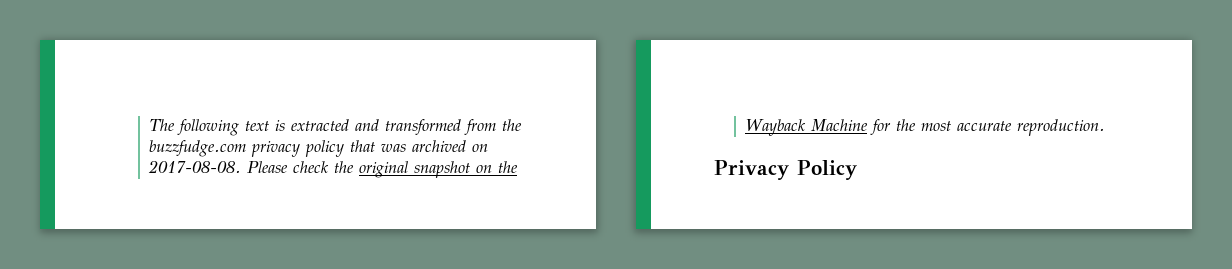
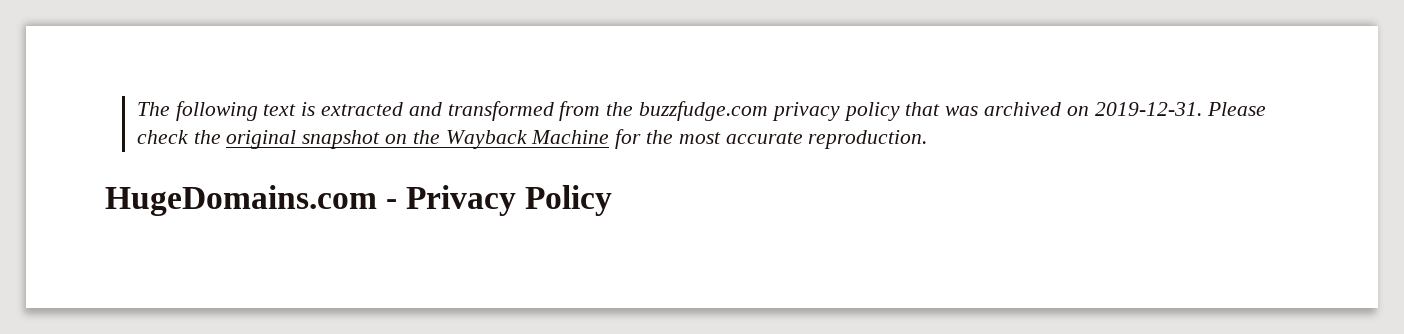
- The following text is extracted and transformed from the buzzfudge.com privacy policy that was archived on 2017-08-08.
+ The following text is extracted and transformed from the buzzfudge.com privacy policy that was archived on 2019-12-31.
- Privacy Policy
+ HugeDomains.com - Privacy Policy

